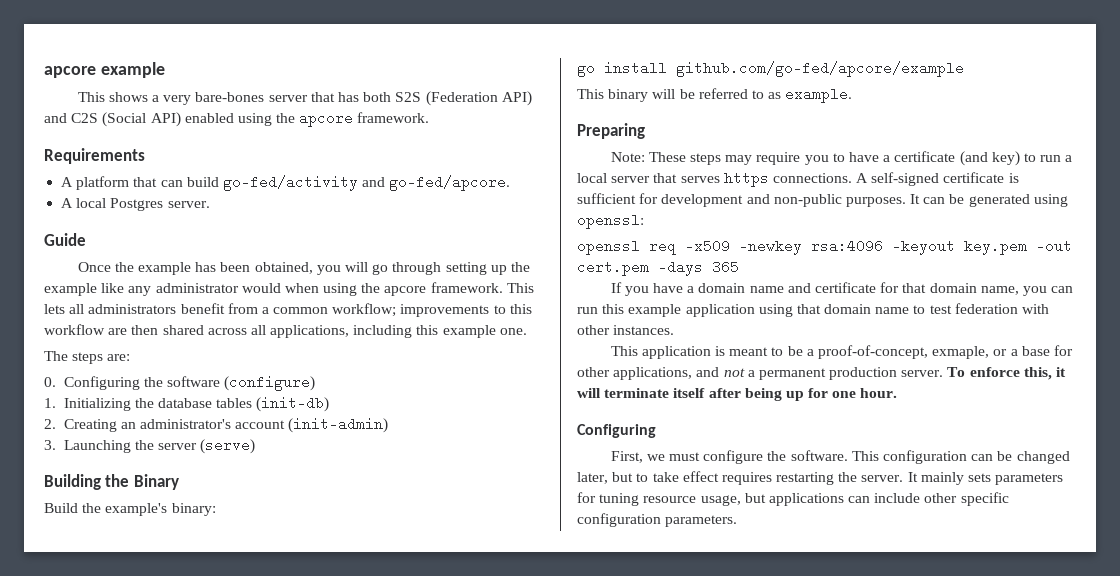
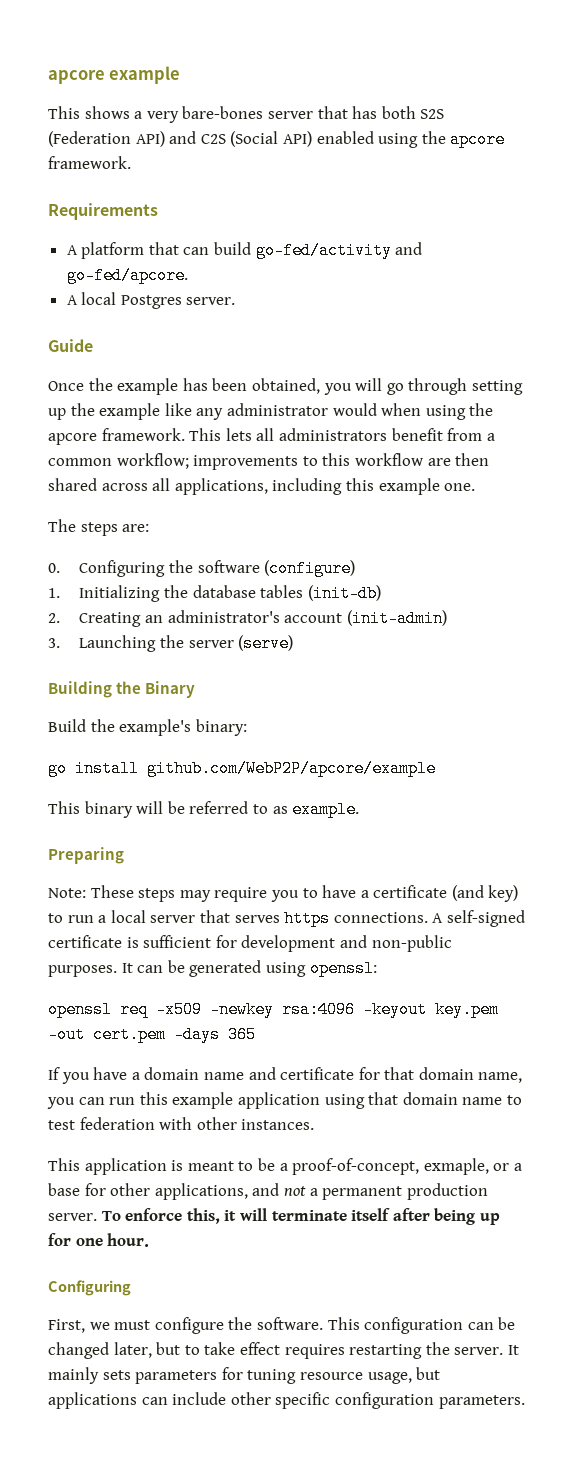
- go install github.com/go-fed/apcore/example
+ go install github.com/WebP2P/apcore/example

